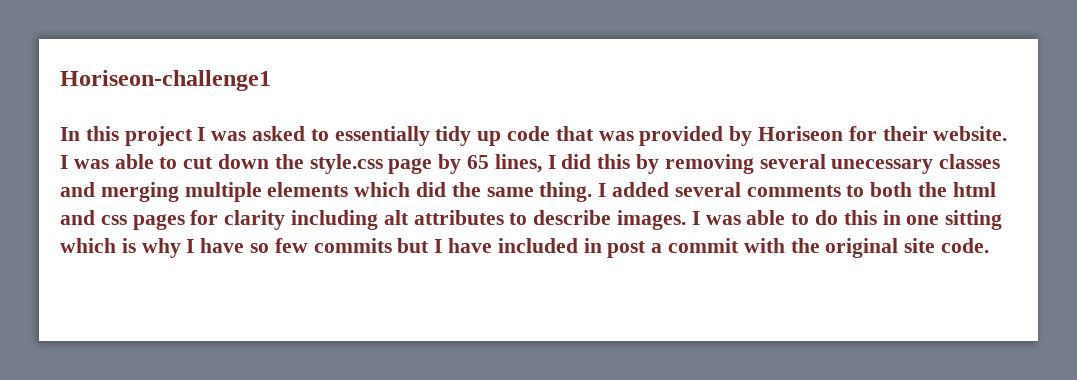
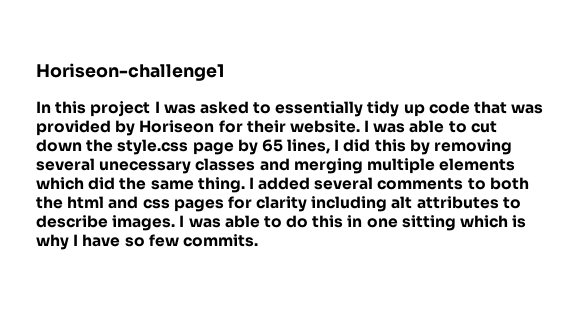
- I was able to do this in one sitting which is why I have so few commits but I have included in post a commit with the original site code.
+ I was able to do this in one sitting which is why I have so few commits.

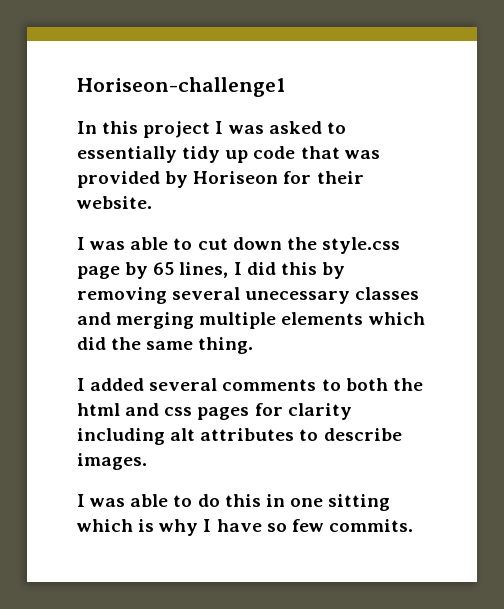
- In this project I was asked to essentially tidy up code that was provided by Horiseon for their website. I was able to cut down the style.css page by 65 lines, I did this by removing several unecessary classes and merging multiple elements which did the same thing. I added several comments to both the html and css pages for clarity including alt attributes to describe images. I was able to do this in one sitting which is why I have so few commits.
+ In this project I was asked to essentially tidy up code that was provided by Horiseon for their website.
+ I was able to cut down the style.css page by 65 lines, I did this by removing several unecessary classes and merging multiple elements which did the same thing.
+ I added several comments to both the html and css pages for clarity including alt attributes to describe images.
+ I was able to do this in one sitting which is why I have so few commits.

